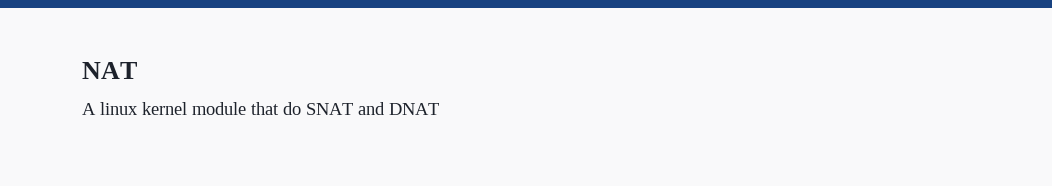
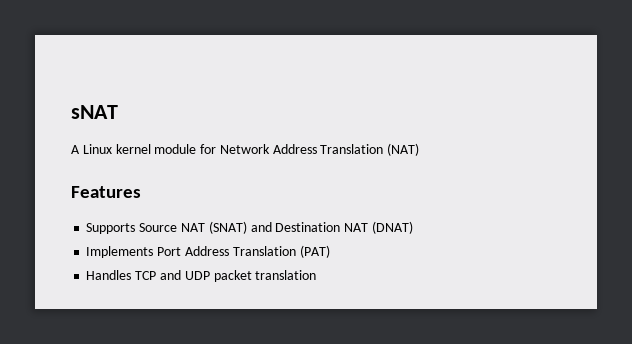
- NAT
+ sNAT
- A linux kernel module that do SNAT and DNAT
+ A Linux kernel module for Network Address Translation (NAT)
+ Features
+ Supports Source NAT (SNAT) and Destination NAT (DNAT)
+ Implements Port Address Translation (PAT)
+ Handles TCP and UDP packet translation

